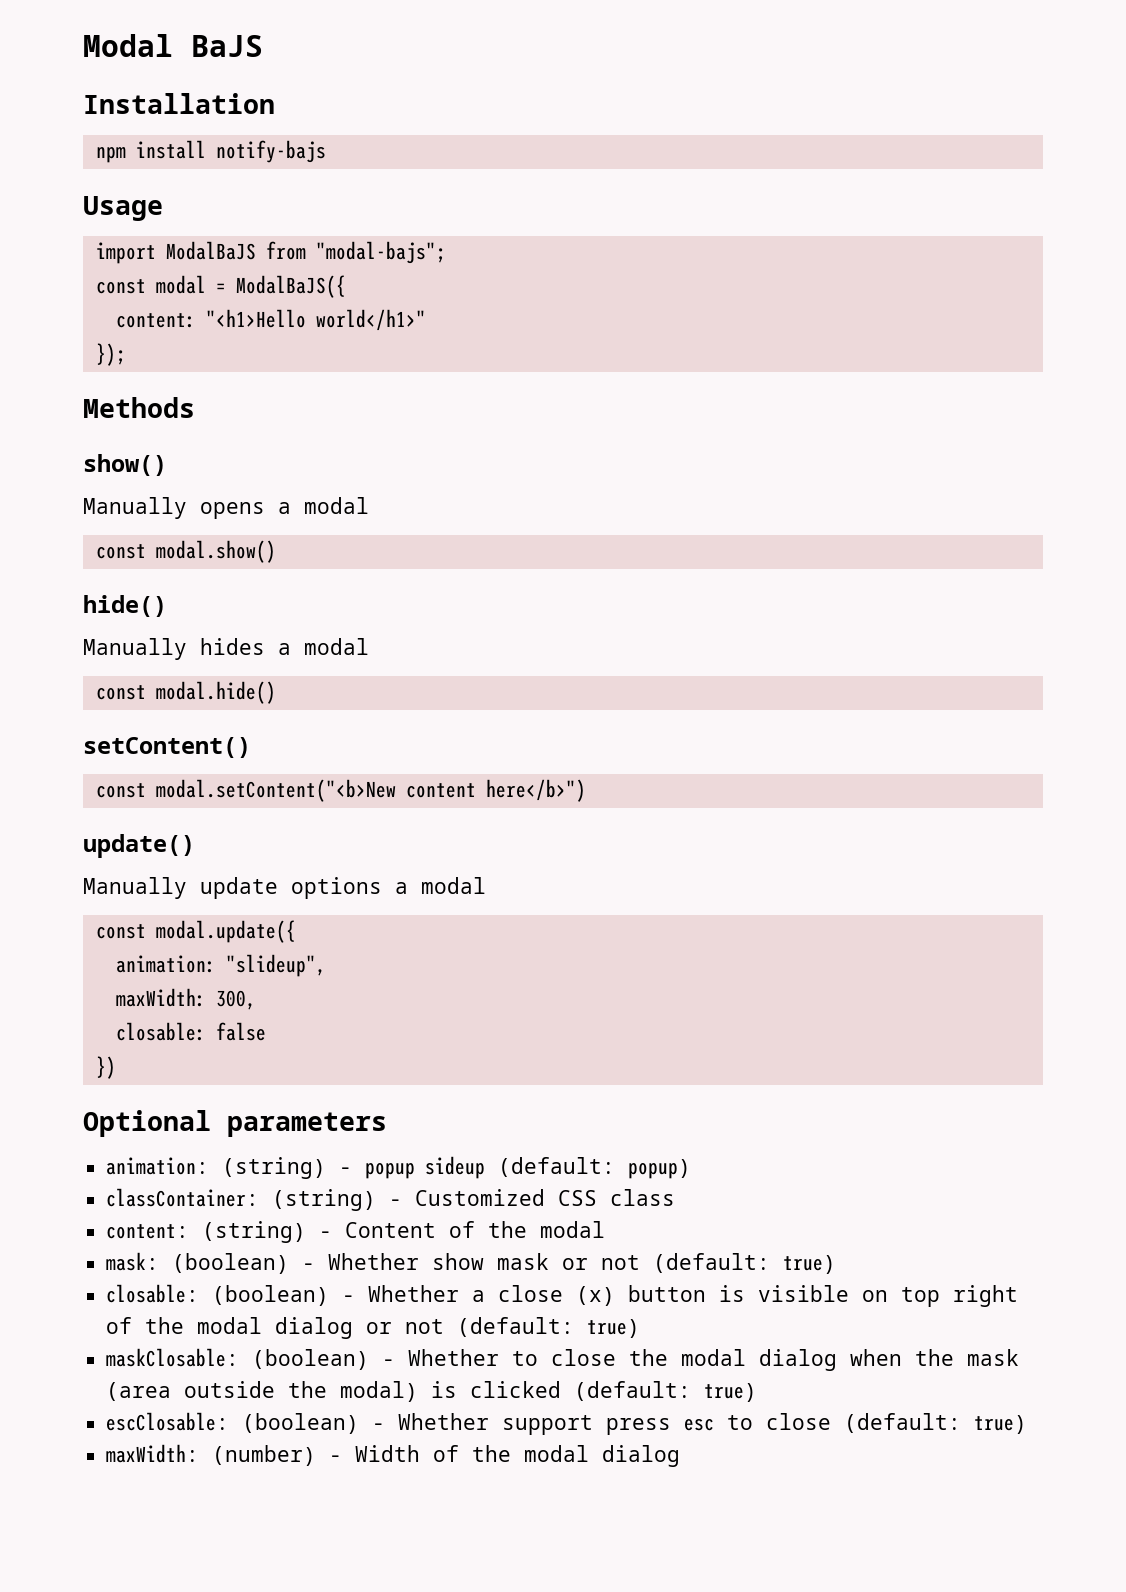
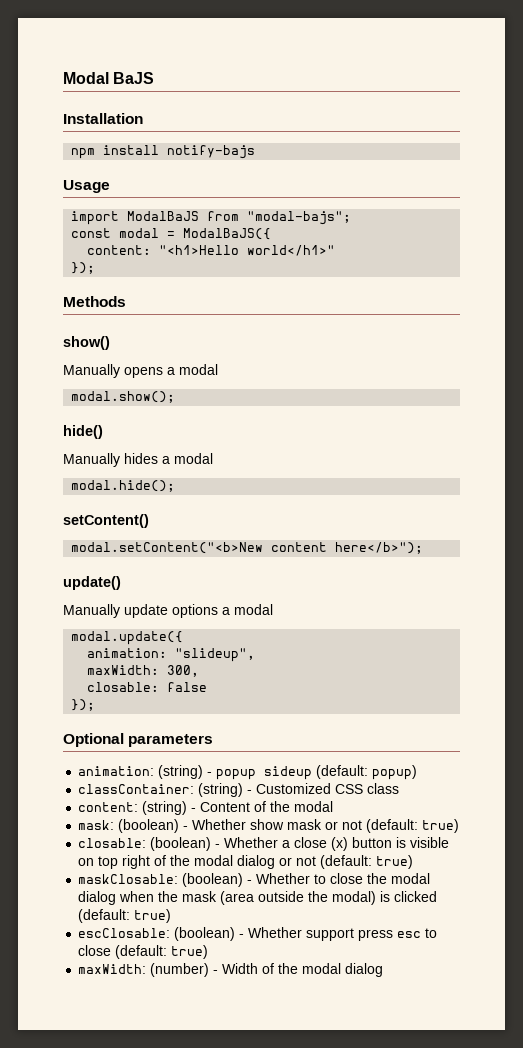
- const modal.show()
+ modal.show();
- const modal.hide()
+ modal.hide();
- const modal.setContent("<b>New content here</b>")
+ modal.setContent("<b>New content here</b>");
- const modal.update({
+ modal.update({
  closable: false
- })
+ });

